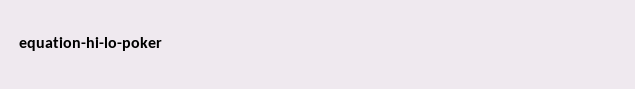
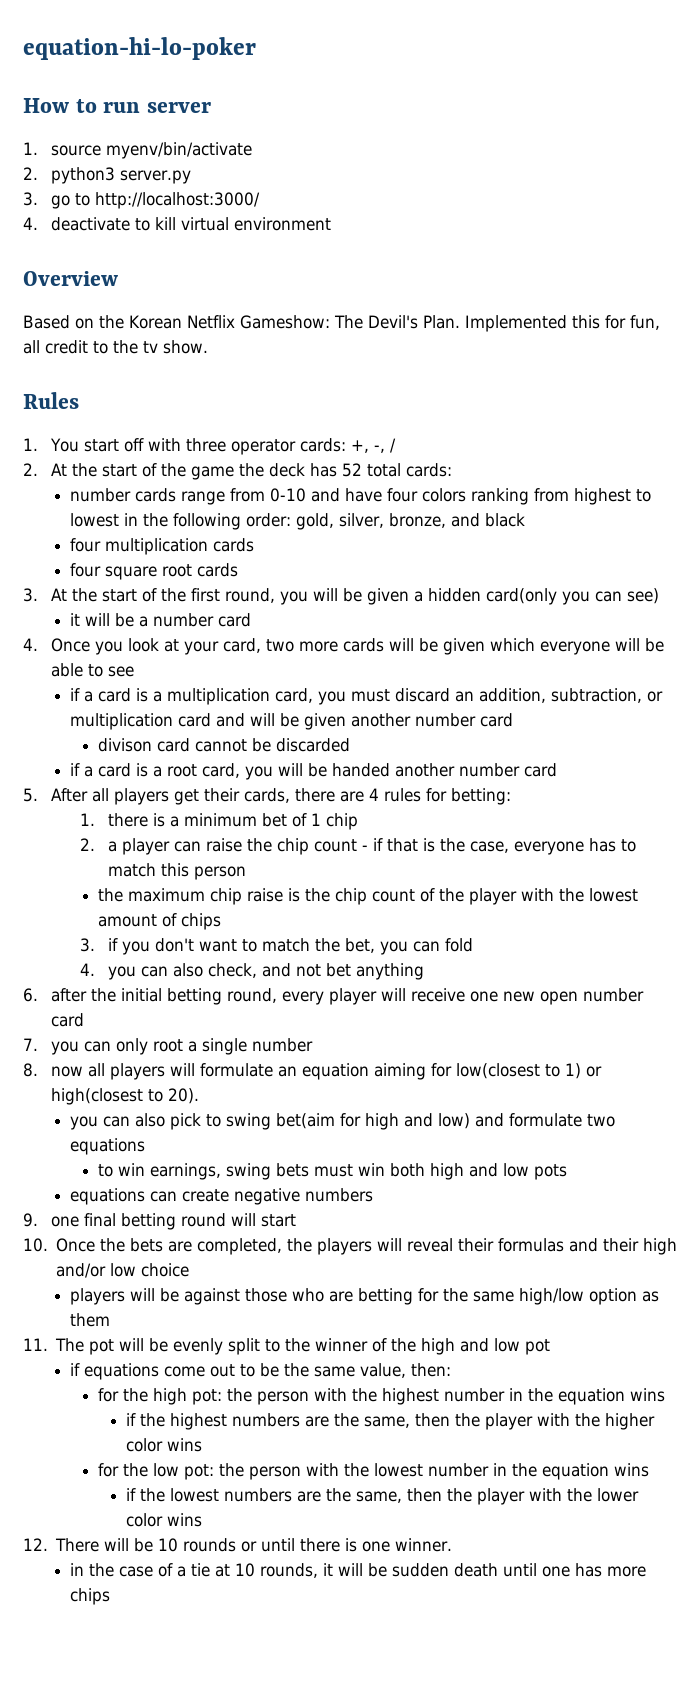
+ How to run server
+ 1. source myenv/bin/activate
+ 2. python3 server.py
+ 3. go to http://localhost:3000/
+ 4. deactivate to kill virtual environment
+ Overview
+ Based on the Korean Netflix Gameshow: The Devil's Plan. Implemented this for fun, all credit to the tv show.
+ Rules
+ 1. You start off with three operator cards: +, -, /
+ 2. At the start of the game the deck has 52 total cards:
+ number cards range from 0-10 and have four colors ranking from highest to lowest in the following order: gold, silver, bronze, and black
+ four multiplication cards
+ four square root cards
+ 3. At the start of the first round, you will be given a hidden card(only you can see)
+ it will be a number card
+ 4. Once you look at your card, two more cards will be given which everyone will be able to see
+ if a card is a multiplication card, you must discard an addition, subtraction, or multiplication card and will be given another number card
+ divison card cannot be discarded
+ if a card is a root card, you will be handed another number card
+ 5. After all players get their cards, there are 4 rules for betting:
+ 1. there is a minimum bet of 1 chip
+ 2. a player can raise the chip count - if that is the case, everyone has to match this person
+ the maximum chip raise is the chip count of the player with the lowest amount of chips
+ 3. if you don't want to match the bet, you can fold
+ 4. you can also check, and not bet anything
+ 6. after the initial betting round, every player will receive one new open number card
+ 7. you can only root a single number
+ 8. now all players will formulate an equation aiming for low(closest to 1) or high(closest to 20).
+ you can also pick to swing bet(aim for high and low) and formulate two equations
+ to win earnings, swing bets must win both high and low pots
+ equations can create negative numbers
+ 9. one final betting round will start
+ 10. Once the bets are completed, the players will reveal their formulas and their high and/or low choice
+ players will be against those who are betting for the same high/low option as them
+ 11. The pot will be evenly split to the winner of the high and low pot
+ if equations come out to be the same value, then:
+ for the high pot: the person with the highest number in the equation wins
+ if the highest numbers are the same, then the player with the higher color wins
+ for the low pot: the person with the lowest number in the equation wins
+ if the lowest numbers are the same, then the player with the lower color wins
+ 12. There will be 10 rounds or until there is one winner.
+ in the case of a tie at 10 rounds, it will be sudden death until one has more chips

